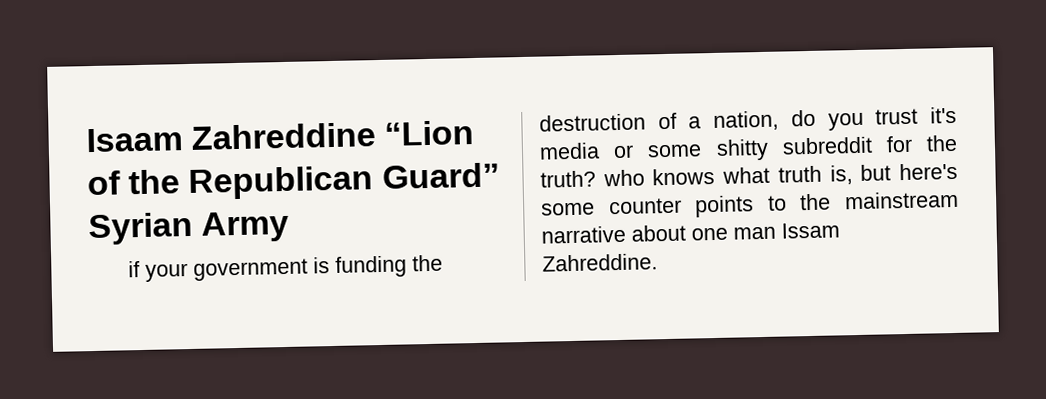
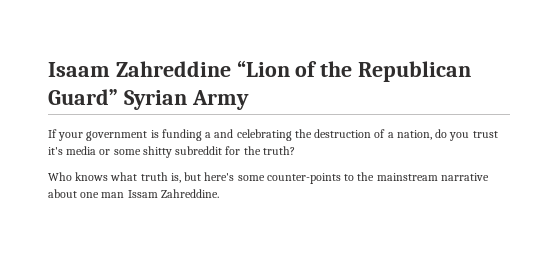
- if your government is funding the destruction of a nation, do you trust it's media or some shitty subreddit for the truth? who knows what truth is, but here's some counter points to the mainstream narrative about one man Issam Zahreddine.
+ If your government is funding a and celebrating the destruction of a nation, do you trust it's media or some shitty subreddit for the truth?
+ Who knows what truth is, but here's some counter-points to the mainstream narrative about one man Issam Zahreddine.

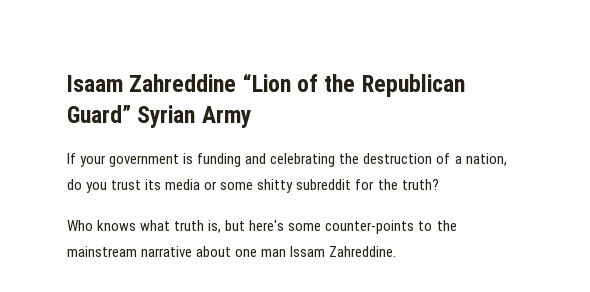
- If your government is funding a and celebrating the destruction of a nation, do you trust it's media or some shitty subreddit for the truth?
+ If your government is funding and celebrating the destruction of a nation, do you trust its media or some shitty subreddit for the truth?

